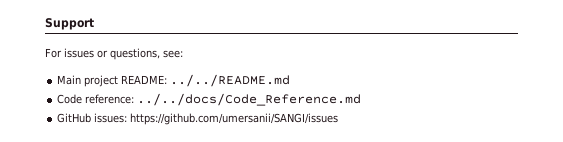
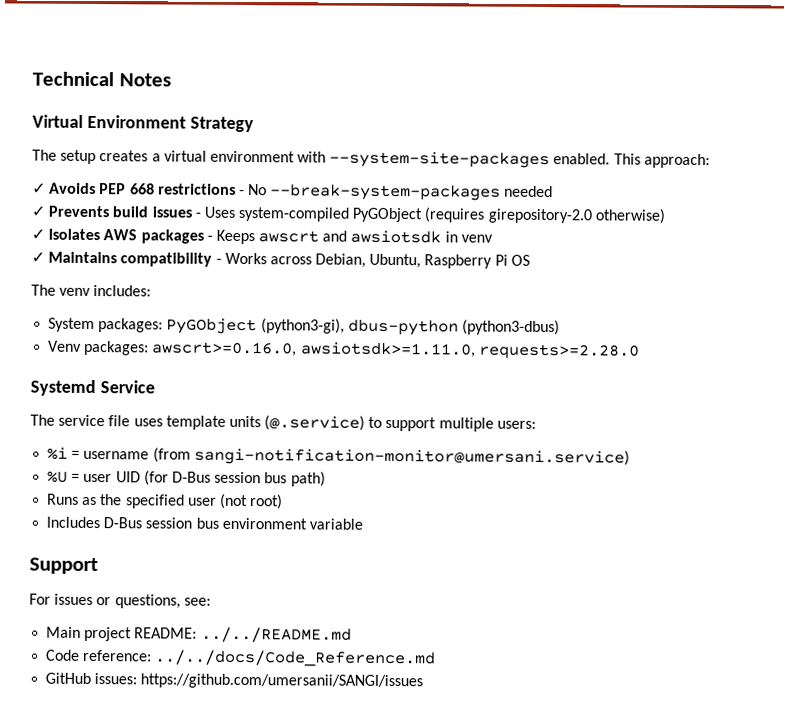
+ Technical Notes
+ Virtual Environment Strategy
+ The setup creates a virtual environment with --system-site-packages enabled. This approach:
+ ✓ Avoids PEP 668 restrictions - No --break-system-packages needed
+ ✓ Prevents build issues - Uses system-compiled PyGObject (requires girepository-2.0 otherwise)
+ ✓ Isolates AWS packages - Keeps awscrt and awsiotsdk in venv
+ ✓ Maintains compatibility - Works across Debian, Ubuntu, Raspberry Pi OS
+ The venv includes:
+ System packages: PyGObject (python3-gi), dbus-python (python3-dbus)
+ Venv packages: awscrt>=0.16.0, awsiotsdk>=1.11.0, requests>=2.28.0
+ Systemd Service
+ The service file uses template units (@.service) to support multiple users:
+ %i = username (from sangi-notification-monitor@umersani.service)
+ %U = user UID (for D-Bus session bus path)
+ Runs as the specified user (not root)
+ Includes D-Bus session bus environment variable

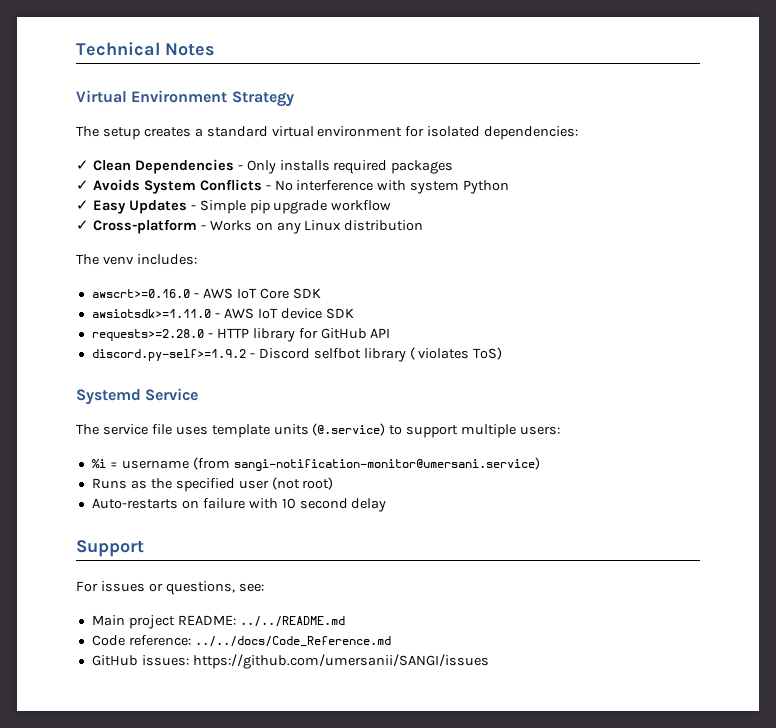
- The setup creates a virtual environment with --system-site-packages enabled. This approach:
- ✓ Avoids PEP 668 restrictions - No --break-system-packages needed
- ✓ Prevents build issues - Uses system-compiled PyGObject (requires girepository-2.0 otherwise)
- ✓ Isolates AWS packages - Keeps awscrt and awsiotsdk in venv
- ✓ Maintains compatibility - Works across Debian, Ubuntu, Raspberry Pi OS
+ The setup creates a standard virtual environment for isolated dependencies:
+ ✓ Clean Dependencies - Only installs required packages
+ ✓ Avoids System Conflicts - No interference with system Python
+ ✓ Easy Updates - Simple pip upgrade workflow
+ ✓ Cross-platform - Works on any Linux distribution
  The venv includes:
- System packages: PyGObject (python3-gi), dbus-python (python3-dbus)
- Venv packages: awscrt>=0.16.0, awsiotsdk>=1.11.0, requests>=2.28.0
+ awscrt>=0.16.0 - AWS IoT Core SDK
+ awsiotsdk>=1.11.0 - AWS IoT device SDK
+ requests>=2.28.0 - HTTP library for GitHub API
+ discord.py-self>=1.9.2 - Discord selfbot library ( violates ToS)
- %U = user UID (for D-Bus session bus path)
- Includes D-Bus session bus environment variable
+ Auto-restarts on failure with 10 second delay

